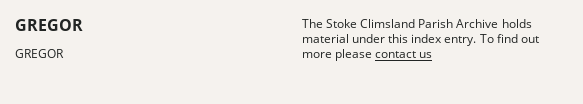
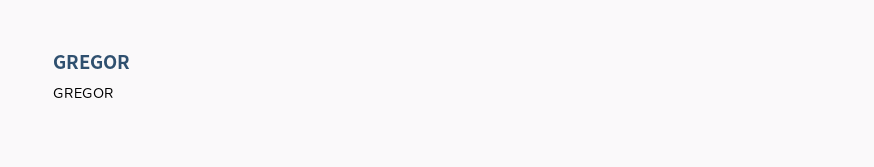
- The Stoke Climsland Parish Archive holds material under this index entry. To find out more please contact us

